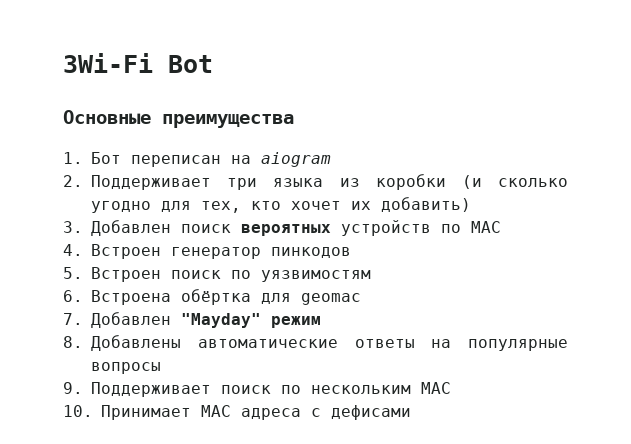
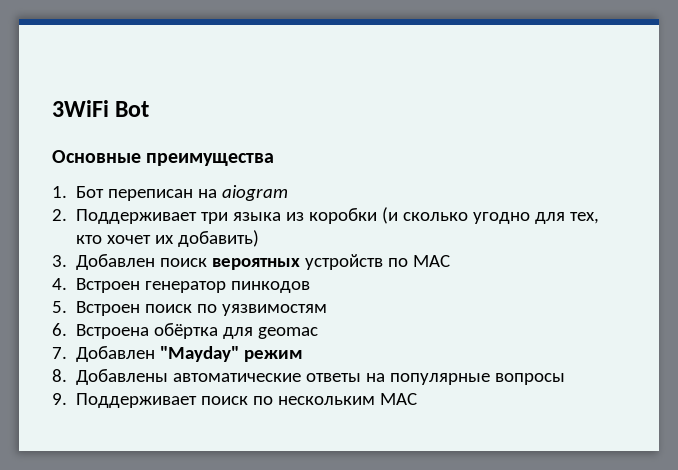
- 3Wi-Fi Bot
+ 3WiFi Bot
- 10. Принимает MAC адреса с дефисами

